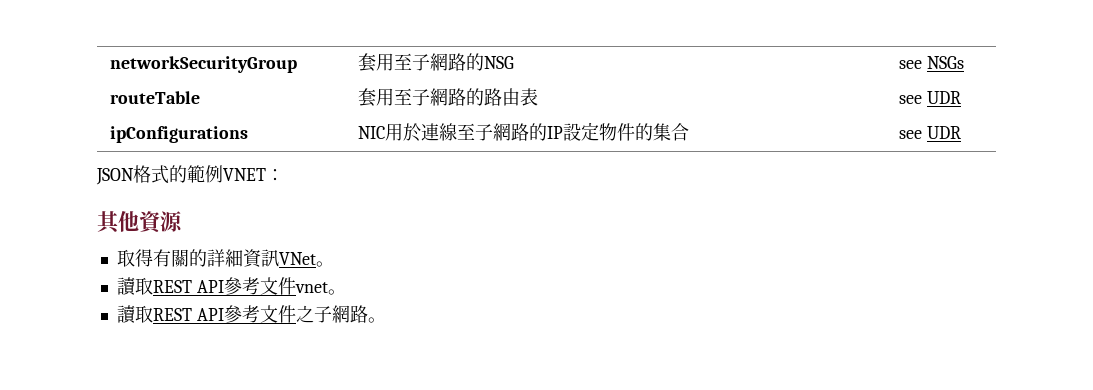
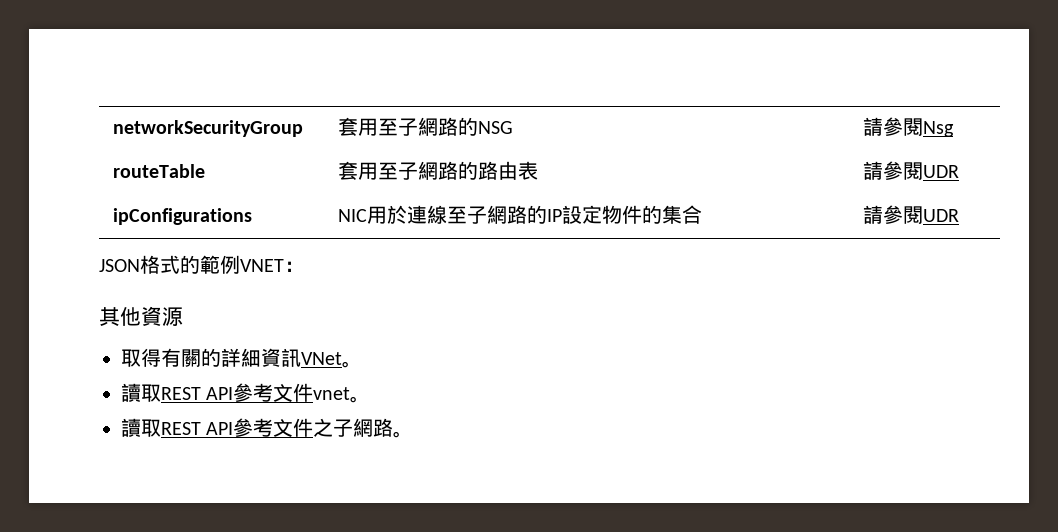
- networkSecurityGroup | 套用至子網路的NSG | see NSGs
+ networkSecurityGroup | 套用至子網路的NSG | 請參閱Nsg
- routeTable | 套用至子網路的路由表 | see UDR
+ routeTable | 套用至子網路的路由表 | 請參閱UDR
- ipConfigurations | NIC用於連線至子網路的IP設定物件的集合 | see UDR
+ ipConfigurations | NIC用於連線至子網路的IP設定物件的集合 | 請參閱UDR

